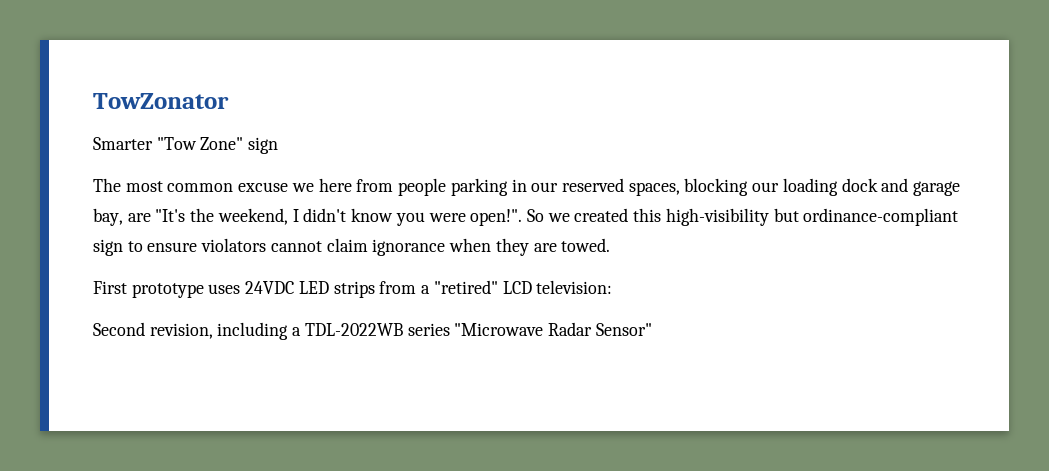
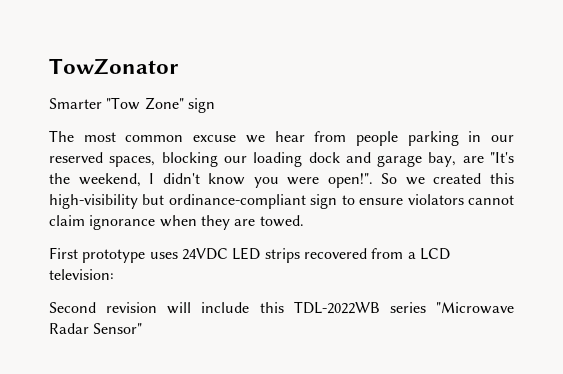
- The most common excuse we here from people parking in our reserved spaces, blocking our loading dock and garage bay, are "It's the weekend, I didn't know you were open!".
+ The most common excuse we hear from people parking in our reserved spaces, blocking our loading dock and garage bay, are "It's the weekend, I didn't know you were open!".
- First prototype uses 24VDC LED strips from a "retired" LCD television:
+ First prototype uses 24VDC LED strips recovered from a LCD television:
- Second revision, including a TDL-2022WB series "Microwave Radar Sensor"
+ Second revision will include this TDL-2022WB series "Microwave Radar Sensor"

